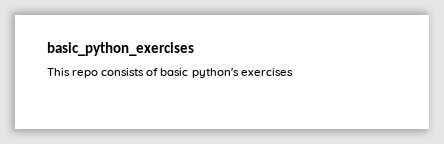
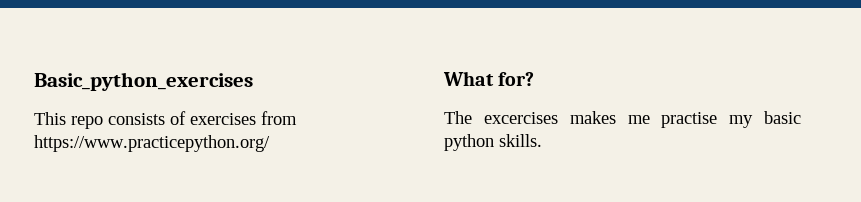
- basic_python_exercises
+ Basic_python_exercises
- This repo consists of basic python's exercises
+ This repo consists of exercises from https://www.practicepython.org/
+ What for?
+ The excercises makes me practise my basic python skills.

